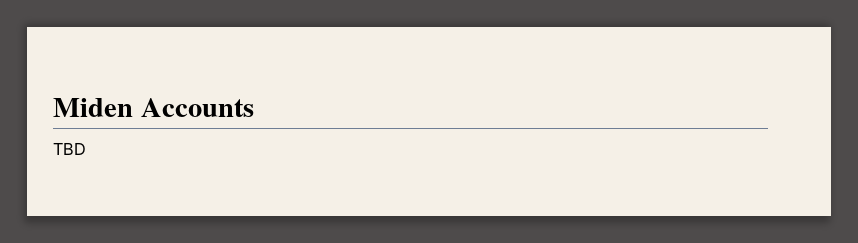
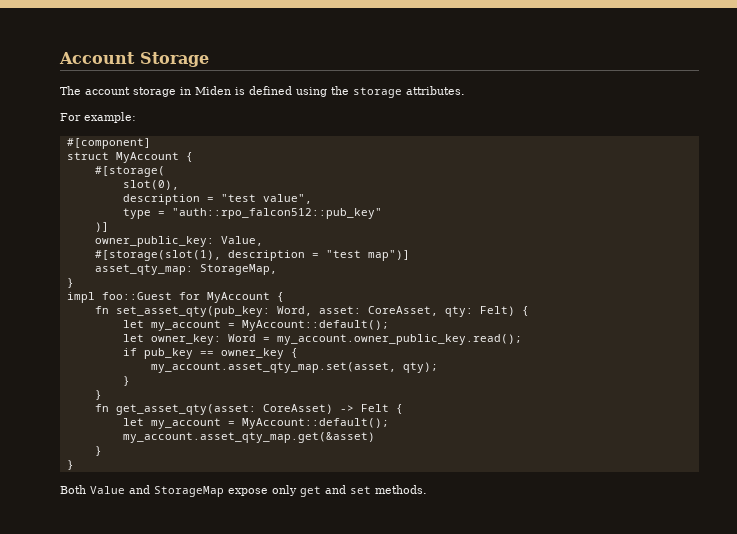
- Miden Accounts
- TBD
+ Account Storage
+ The account storage in Miden is defined using the storage attributes.
+ For example:
+ #[component]
+ struct MyAccount {
+ #[storage(
+ slot(0),
+ description = "test value",
+ type = "auth::rpo_falcon512::pub_key"
+ )]
+ owner_public_key: Value,
+ #[storage(slot(1), description = "test map")]
+ asset_qty_map: StorageMap,
+ }
+ impl foo::Guest for MyAccount {
+ fn set_asset_qty(pub_key: Word, asset: CoreAsset, qty: Felt) {
+ let my_account = MyAccount::default();
+ let owner_key: Word = my_account.owner_public_key.read();
+ if pub_key == owner_key {
+ my_account.asset_qty_map.set(asset, qty);
+ }
+ }
+ fn get_asset_qty(asset: CoreAsset) -> Felt {
+ let my_account = MyAccount::default();
+ my_account.asset_qty_map.get(&asset)
+ }
+ }
+ Both Value and StorageMap expose only get and set methods.

